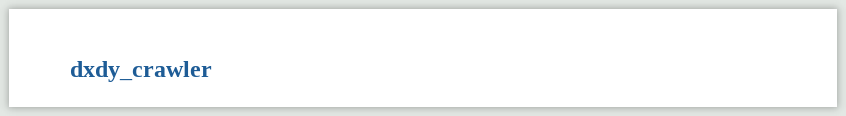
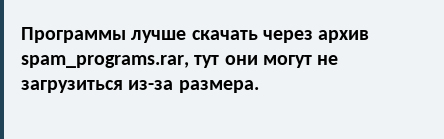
- dxdy_crawler
+ Программы лучше скачать через архив spam_programs.rar, тут они могут не загрузиться из-за размера.

